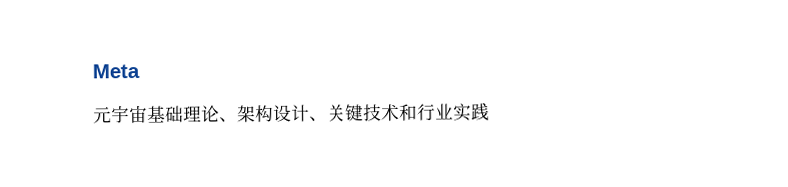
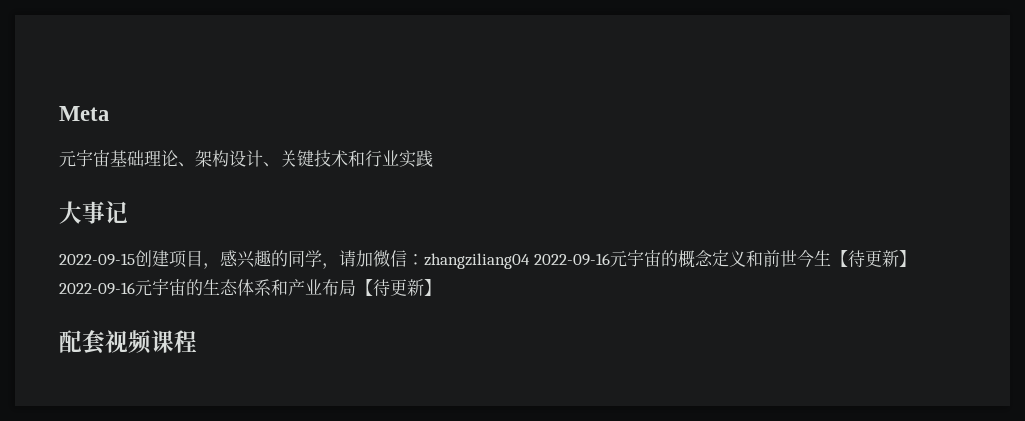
+ 大事记
+ 2022-09-15创建项目，感兴趣的同学，请加微信：zhangziliang04 2022-09-16元宇宙的概念定义和前世今生【待更新】2022-09-16元宇宙的生态体系和产业布局【待更新】
+ 配套视频课程

